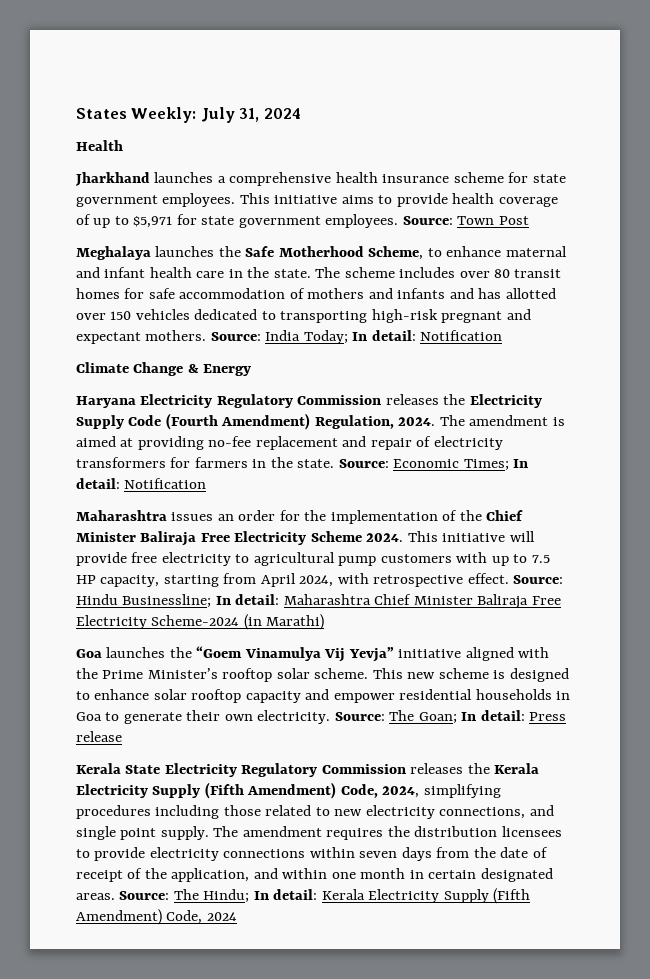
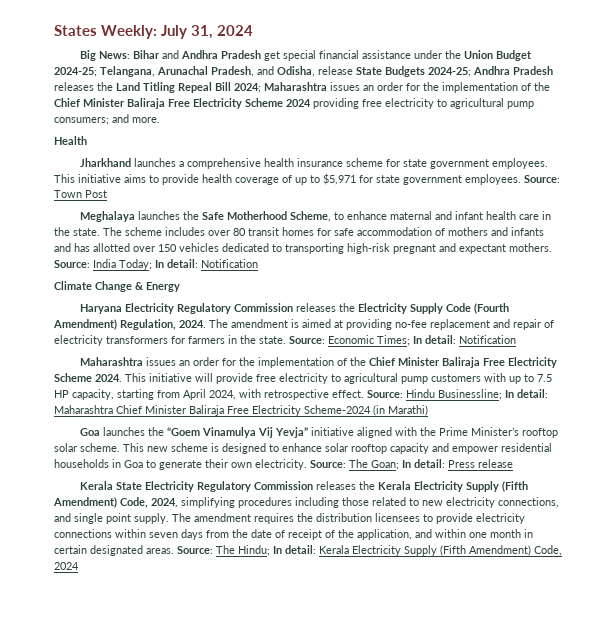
+ Big News: Bihar and Andhra Pradesh get special financial assistance under the Union Budget 2024-25; Telangana, Arunachal Pradesh, and Odisha, release State Budgets 2024-25; Andhra Pradesh releases the Land Titling Repeal Bill 2024; Maharashtra issues an order for the implementation of the Chief Minister Baliraja Free Electricity Scheme 2024 providing free electricity to agricultural pump consumers; and more.

